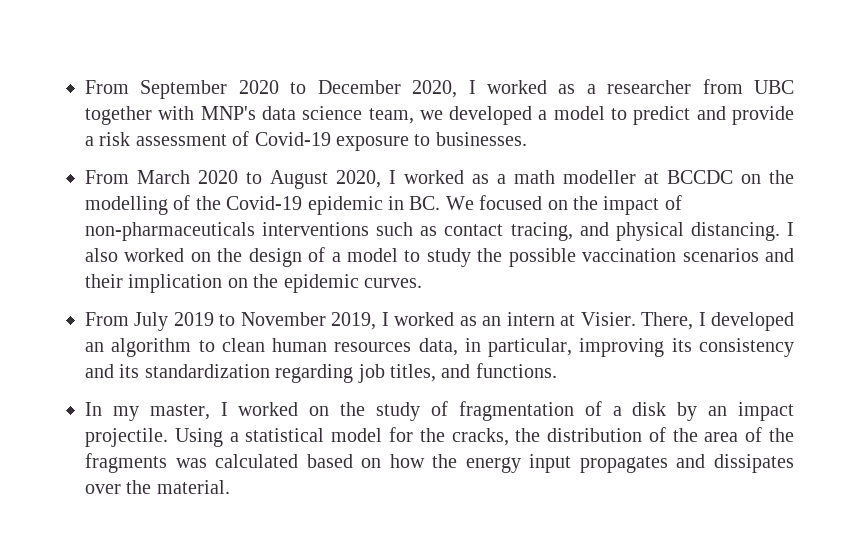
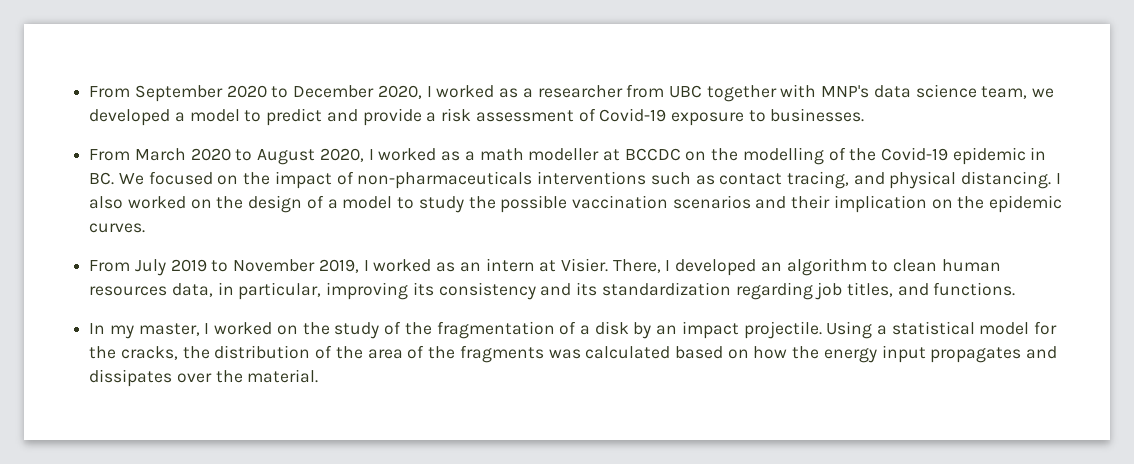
- In my master, I worked on the study of fragmentation of a disk by an impact projectile.
+ In my master, I worked on the study of the fragmentation of a disk by an impact projectile.

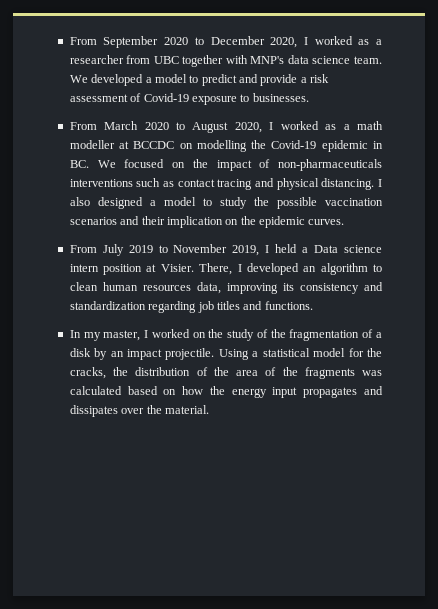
- From September 2020 to December 2020, I worked as a researcher from UBC together with MNP's data science team, we developed a model to predict and provide a risk assessment of Covid-19 exposure to businesses.
+ From September 2020 to December 2020, I worked as a researcher from UBC together with MNP's data science team. We developed a model to predict and provide a risk assessment of Covid-19 exposure to businesses.
- From March 2020 to August 2020, I worked as a math modeller at BCCDC on the modelling of the Covid-19 epidemic in BC. We focused on the impact of non-pharmaceuticals interventions such as contact tracing, and physical distancing.
+ From March 2020 to August 2020, I worked as a math modeller at BCCDC on modelling the Covid-19 epidemic in BC. We focused on the impact of non-pharmaceuticals interventions such as contact tracing and physical distancing.
- I also worked on the design of a model to study the possible vaccination scenarios and their implication on the epidemic curves.
+ I also designed a model to study the possible vaccination scenarios and their implication on the epidemic curves.
- From July 2019 to November 2019, I worked as an intern at Visier.
+ From July 2019 to November 2019, I held a Data science intern position at Visier.
- There, I developed an algorithm to clean human resources data, in particular, improving its consistency and its standardization regarding job titles, and functions.
+ There, I developed an algorithm to clean human resources data, improving its consistency and standardization regarding job titles and functions.

